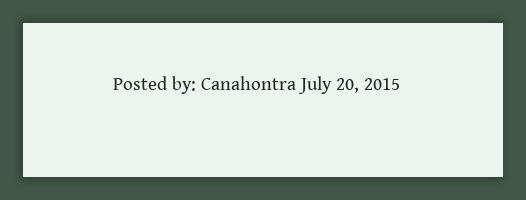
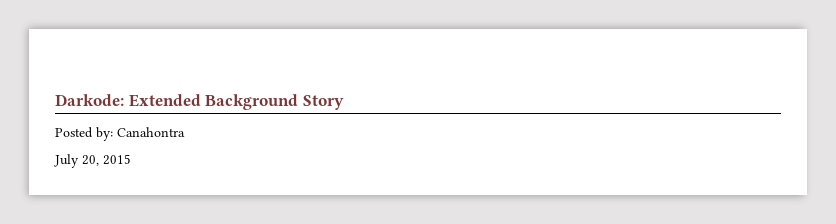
+ Darkode: Extended Background Story
- Posted by: Canahontra July 20, 2015
+ Posted by: Canahontra
+ July 20, 2015

